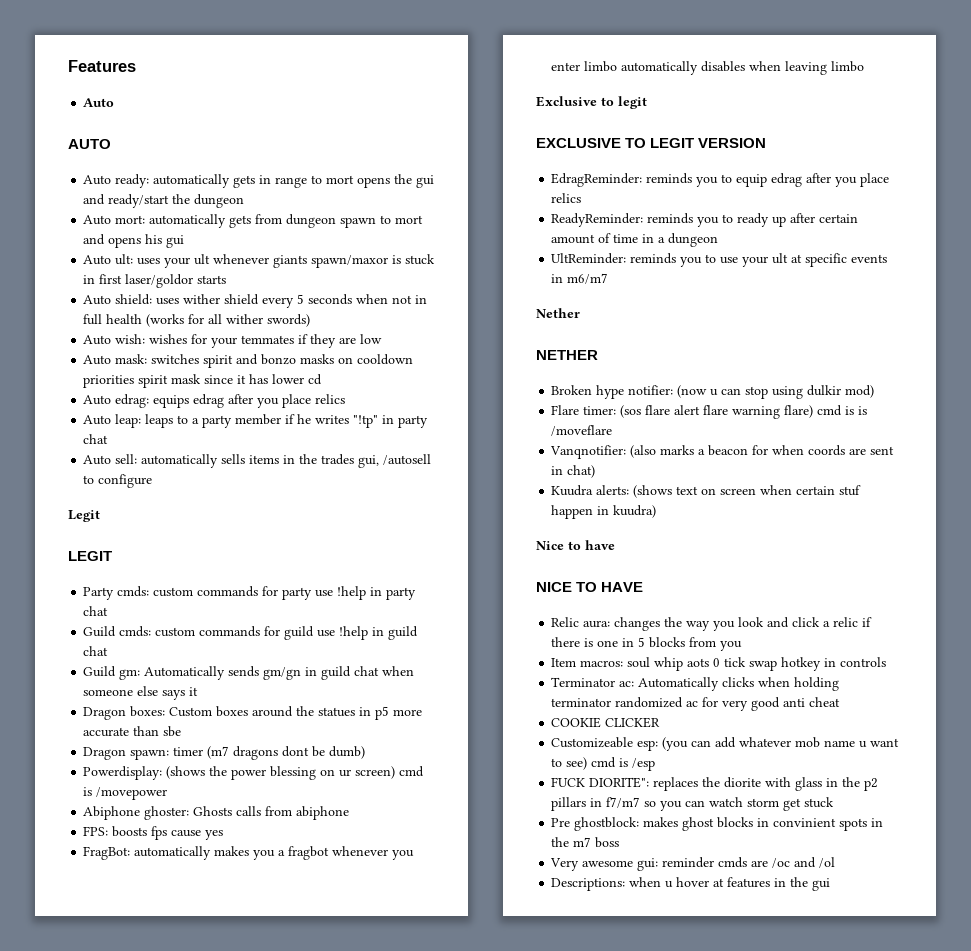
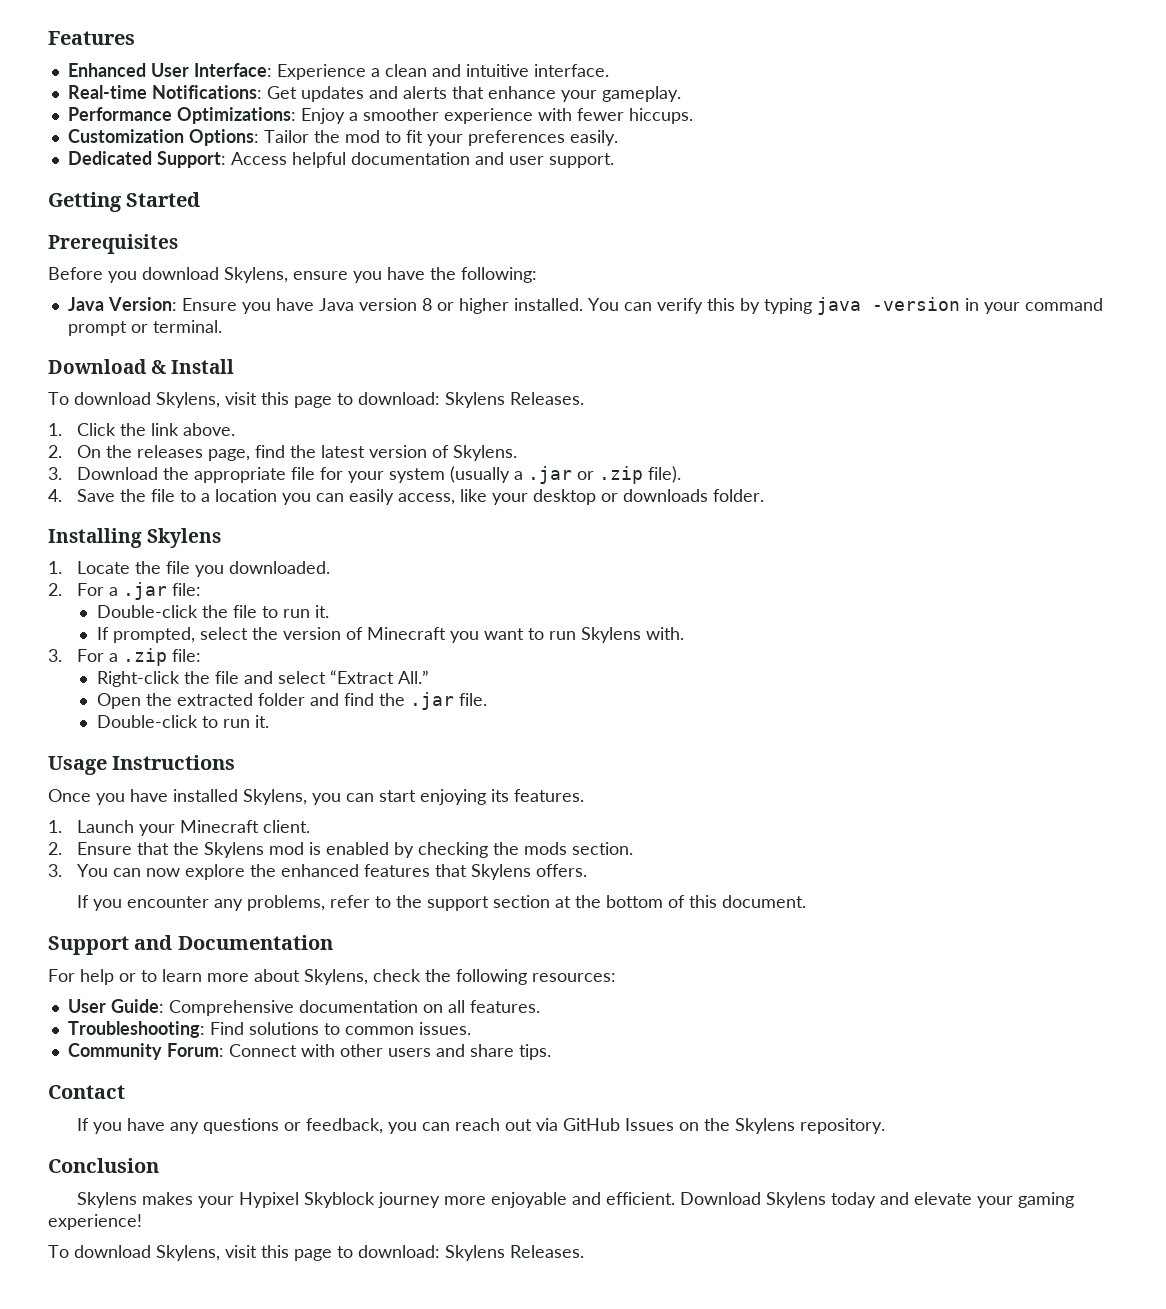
  Features
- Auto
- AUTO
- Auto ready: automatically gets in range to mort opens the gui and ready/start the dungeon
- Auto mort: automatically gets from dungeon spawn to mort and opens his gui
- Auto ult: uses your ult whenever giants spawn/maxor is stuck in first laser/goldor starts
- Auto shield: uses wither shield every 5 seconds when not in full health (works for all wither swords)
- Auto wish: wishes for your temmates if they are low
- Auto mask: switches spirit and bonzo masks on cooldown priorities spirit mask since it has lower cd
- Auto edrag: equips edrag after you place relics
- Auto leap: leaps to a party member if he writes "!tp" in party chat
- Auto sell: automatically sells items in the trades gui, /autosell to configure
- Legit
- LEGIT
- Party cmds: custom commands for party use !help in party chat
- Guild cmds: custom commands for guild use !help in guild chat
- Guild gm: Automatically sends gm/gn in guild chat when someone else says it
- Dragon boxes: Custom boxes around the statues in p5 more accurate than sbe
- Dragon spawn: timer (m7 dragons dont be dumb)
- Powerdisplay: (shows the power blessing on ur screen) cmd is /movepower
- Abiphone ghoster: Ghosts calls from abiphone
- FPS: boosts fps cause yes
- FragBot: automatically makes you a fragbot whenever you enter limbo automatically disables when leaving limbo
- Exclusive to legit
- EXCLUSIVE TO LEGIT VERSION
- EdragReminder: reminds you to equip edrag after you place relics
- ReadyReminder: reminds you to ready up after certain amount of time in a dungeon
- UltReminder: reminds you to use your ult at specific events in m6/m7
- Nether
- NETHER
- Broken hype notifier: (now u can stop using dulkir mod)
- Flare timer: (sos flare alert flare warning flare) cmd is is /moveflare
- Vanqnotifier: (also marks a beacon for when coords are sent in chat)
- Kuudra alerts: (shows text on screen when certain stuf happen in kuudra)
- Nice to have
- NICE TO HAVE
- Relic aura: changes the way you look and click a relic if there is one in 5 blocks from you
- Item macros: soul whip aots 0 tick swap hotkey in controls
- Terminator ac: Automatically clicks when holding terminator randomized ac for very good anti cheat
- COOKIE CLICKER
- Customizeable esp: (you can add whatever mob name u want to see) cmd is /esp
- FUCK DIORITE": replaces the diorite with glass in the p2 pillars in f7/m7 so you can watch storm get stuck
- Pre ghostblock: makes ghost blocks in convinient spots in the m7 boss
- Very awesome gui: reminder cmds are /oc and /ol
- Descriptions: when u hover at features in the gui
+ Enhanced User Interface: Experience a clean and intuitive interface.
+ Real-time Notifications: Get updates and alerts that enhance your gameplay.
+ Performance Optimizations: Enjoy a smoother experience with fewer hiccups.
+ Customization Options: Tailor the mod to fit your preferences easily.
+ Dedicated Support: Access helpful documentation and user support.
+ Getting Started
+ Prerequisites
+ Before you download Skylens, ensure you have the following:
+ Java Version: Ensure you have Java version 8 or higher installed. You can verify this by typing java -version in your command prompt or terminal.
+ Download & Install
+ To download Skylens, visit this page to download: Skylens Releases.
+ 1. Click the link above.
+ 2. On the releases page, find the latest version of Skylens.
+ 3. Download the appropriate file for your system (usually a .jar or .zip file).
+ 4. Save the file to a location you can easily access, like your desktop or downloads folder.
+ Installing Skylens
+ 1. Locate the file you downloaded.
+ 2. For a .jar file:
+ Double-click the file to run it.
+ If prompted, select the version of Minecraft you want to run Skylens with.
+ 3. For a .zip file:
+ Right-click the file and select “Extract All.”
+ Open the extracted folder and find the .jar file.
+ Double-click to run it.
+ Usage Instructions
+ Once you have installed Skylens, you can start enjoying its features.
+ 1. Launch your Minecraft client.
+ 2. Ensure that the Skylens mod is enabled by checking the mods section.
+ 3. You can now explore the enhanced features that Skylens offers.
+ If you encounter any problems, refer to the support section at the bottom of this document.
+ Support and Documentation
+ For help or to learn more about Skylens, check the following resources:
+ User Guide: Comprehensive documentation on all features.
+ Troubleshooting: Find solutions to common issues.
+ Community Forum: Connect with other users and share tips.
+ Contact
+ If you have any questions or feedback, you can reach out via GitHub Issues on the Skylens repository.
+ Conclusion
+ Skylens makes your Hypixel Skyblock journey more enjoyable and efficient. Download Skylens today and elevate your gaming experience!
+ To download Skylens, visit this page to download: Skylens Releases.

